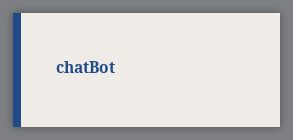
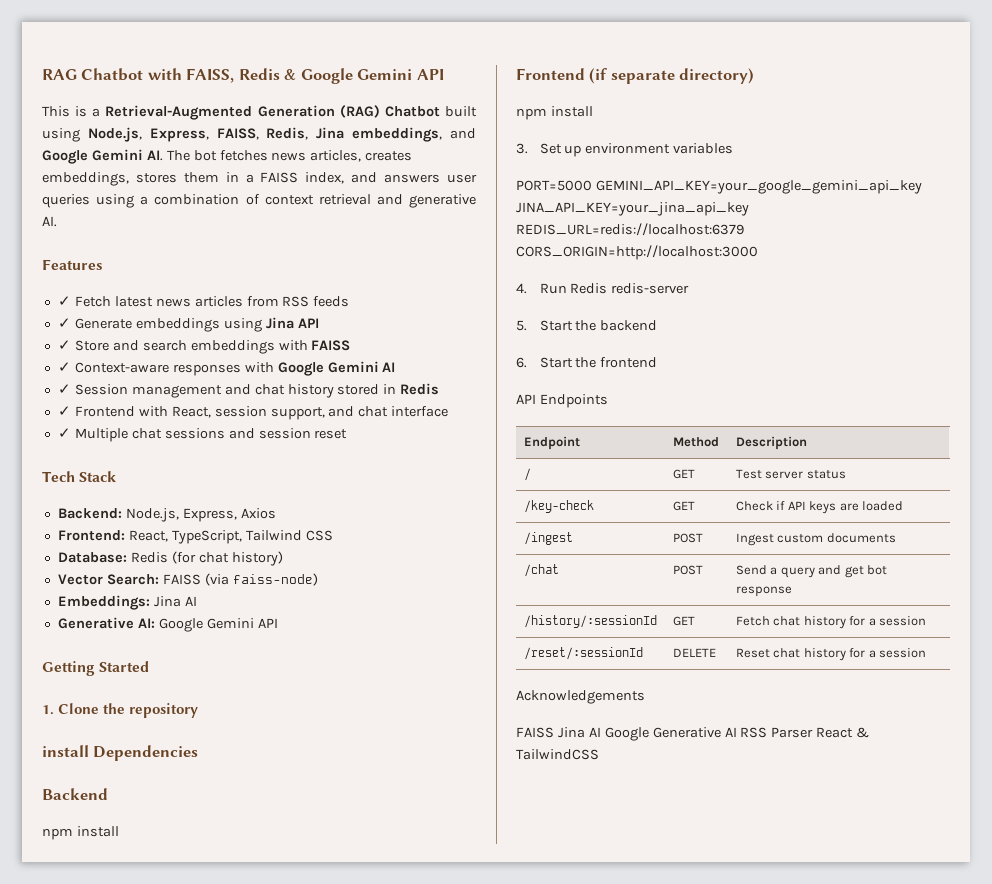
- chatBot
+ RAG Chatbot with FAISS, Redis & Google Gemini API
+ This is a Retrieval-Augmented Generation (RAG) Chatbot built using Node.js, Express, FAISS, Redis, Jina embeddings, and Google Gemini AI. The bot fetches news articles, creates embeddings, stores them in a FAISS index, and answers user queries using a combination of context retrieval and generative AI.
+ Features
+ ✓ Fetch latest news articles from RSS feeds
+ ✓ Generate embeddings using Jina API
+ ✓ Store and search embeddings with FAISS
+ ✓ Context-aware responses with Google Gemini AI
+ ✓ Session management and chat history stored in Redis
+ ✓ Frontend with React, session support, and chat interface
+ ✓ Multiple chat sessions and session reset
+ Tech Stack
+ Backend: Node.js, Express, Axios
+ Frontend: React, TypeScript, Tailwind CSS
+ Database: Redis (for chat history)
+ Vector Search: FAISS (via faiss-node)
+ Embeddings: Jina AI
+ Generative AI: Google Gemini API
+ Getting Started
+ 1. Clone the repository
+ install Dependencies
+ Backend
+ npm install
+ Frontend (if separate directory)
+ npm install
+ 3. Set up environment variables
+ PORT=5000 GEMINI_API_KEY=your_google_gemini_api_key JINA_API_KEY=your_jina_api_key REDIS_URL=redis://localhost:6379 CORS_ORIGIN=http://localhost:3000
+ 4. Run Redis redis-server
+ 5. Start the backend
+ 6. Start the frontend
+ API Endpoints
+ Endpoint | Method | Description
+ / | GET | Test server status
+ /key-check | GET | Check if API keys are loaded
+ /ingest | POST | Ingest custom documents
+ /chat | POST | Send a query and get bot response
+ /history/:sessionId | GET | Fetch chat history for a session
+ /reset/:sessionId | DELETE | Reset chat history for a session
+ Acknowledgements
+ FAISS Jina AI Google Generative AI RSS Parser React & TailwindCSS

